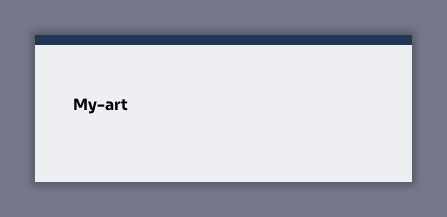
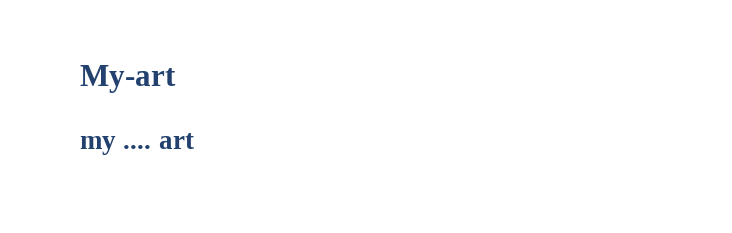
+ my .... art

